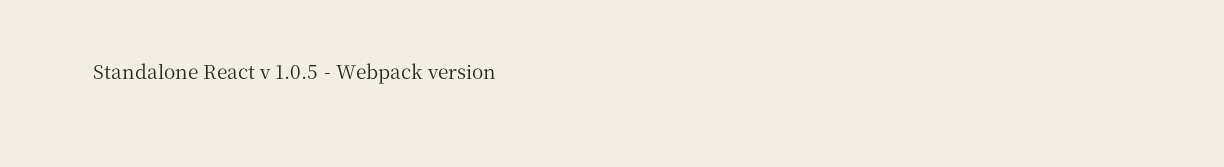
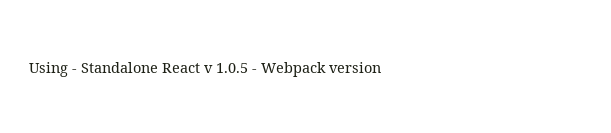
- Standalone React v 1.0.5 - Webpack version
+ Using - Standalone React v 1.0.5 - Webpack version

